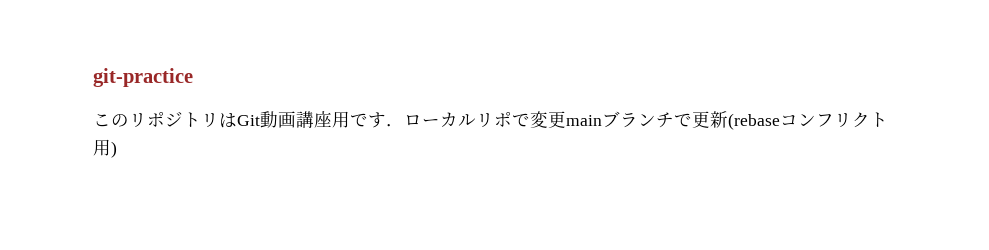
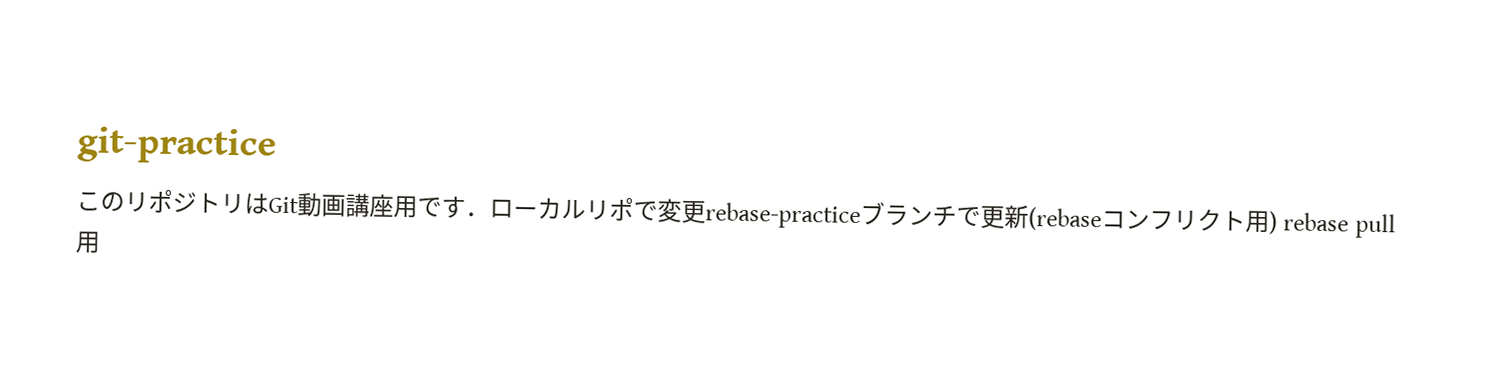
- このリポジトリはGit動画講座用です．ローカルリポで変更mainブランチで更新(rebaseコンフリクト用)
+ このリポジトリはGit動画講座用です．ローカルリポで変更rebase-practiceブランチで更新(rebaseコンフリクト用) rebase pull用

